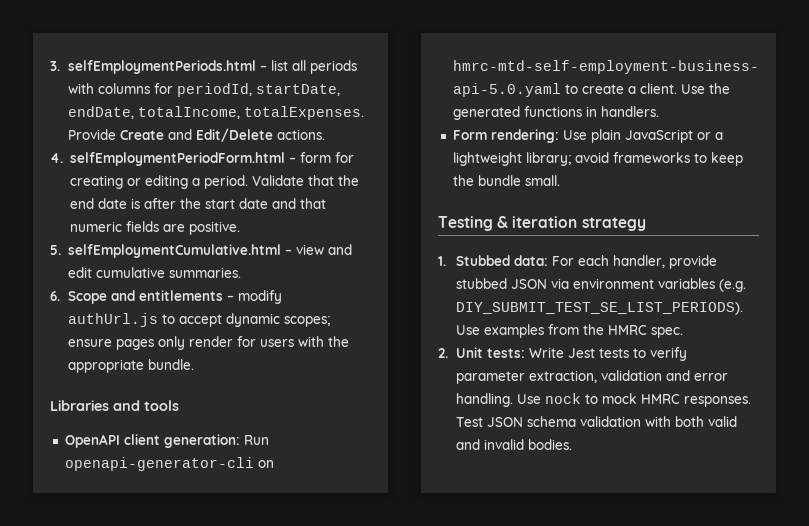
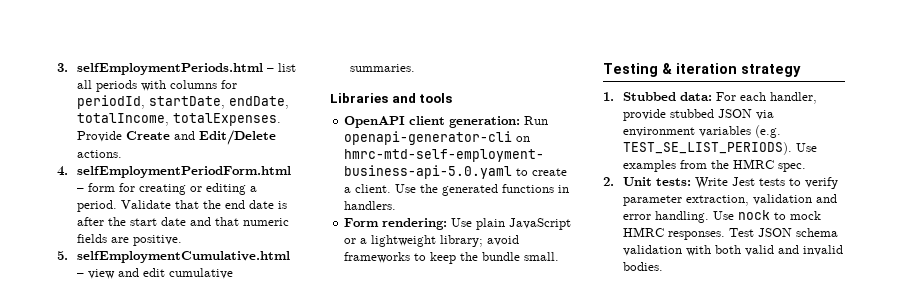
- 6. Scope and entitlements – modify authUrl.js to accept dynamic scopes; ensure pages only render for users with the appropriate bundle.
- 1. Stubbed data: For each handler, provide stubbed JSON via environment variables (e.g. DIY_SUBMIT_TEST_SE_LIST_PERIODS).
+ 1. Stubbed data: For each handler, provide stubbed JSON via environment variables (e.g. TEST_SE_LIST_PERIODS).

